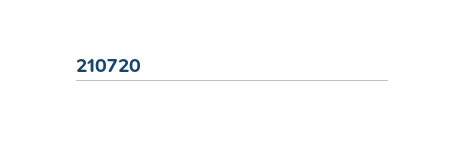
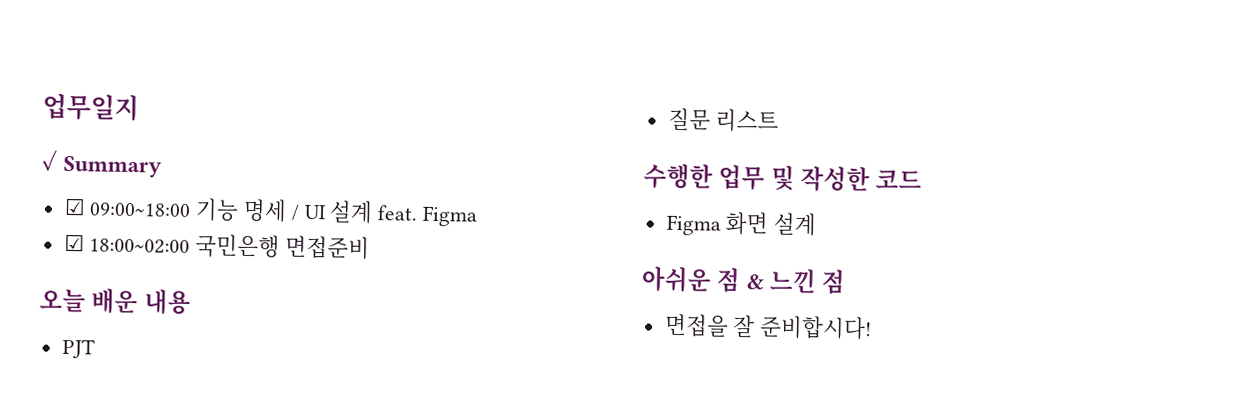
- 210720
+ 업무일지
+ ✓ Summary
+ ☑ 09:00~18:00 기능 명세 / UI 설계 feat. Figma
+ ☑ 18:00~02:00 국민은행 면접준비
+ 오늘 배운 내용
+ PJT
+ 질문 리스트
+ 수행한 업무 및 작성한 코드
+ Figma 화면 설계
+ 아쉬운 점 & 느낀 점
+ 면접을 잘 준비합시다!

